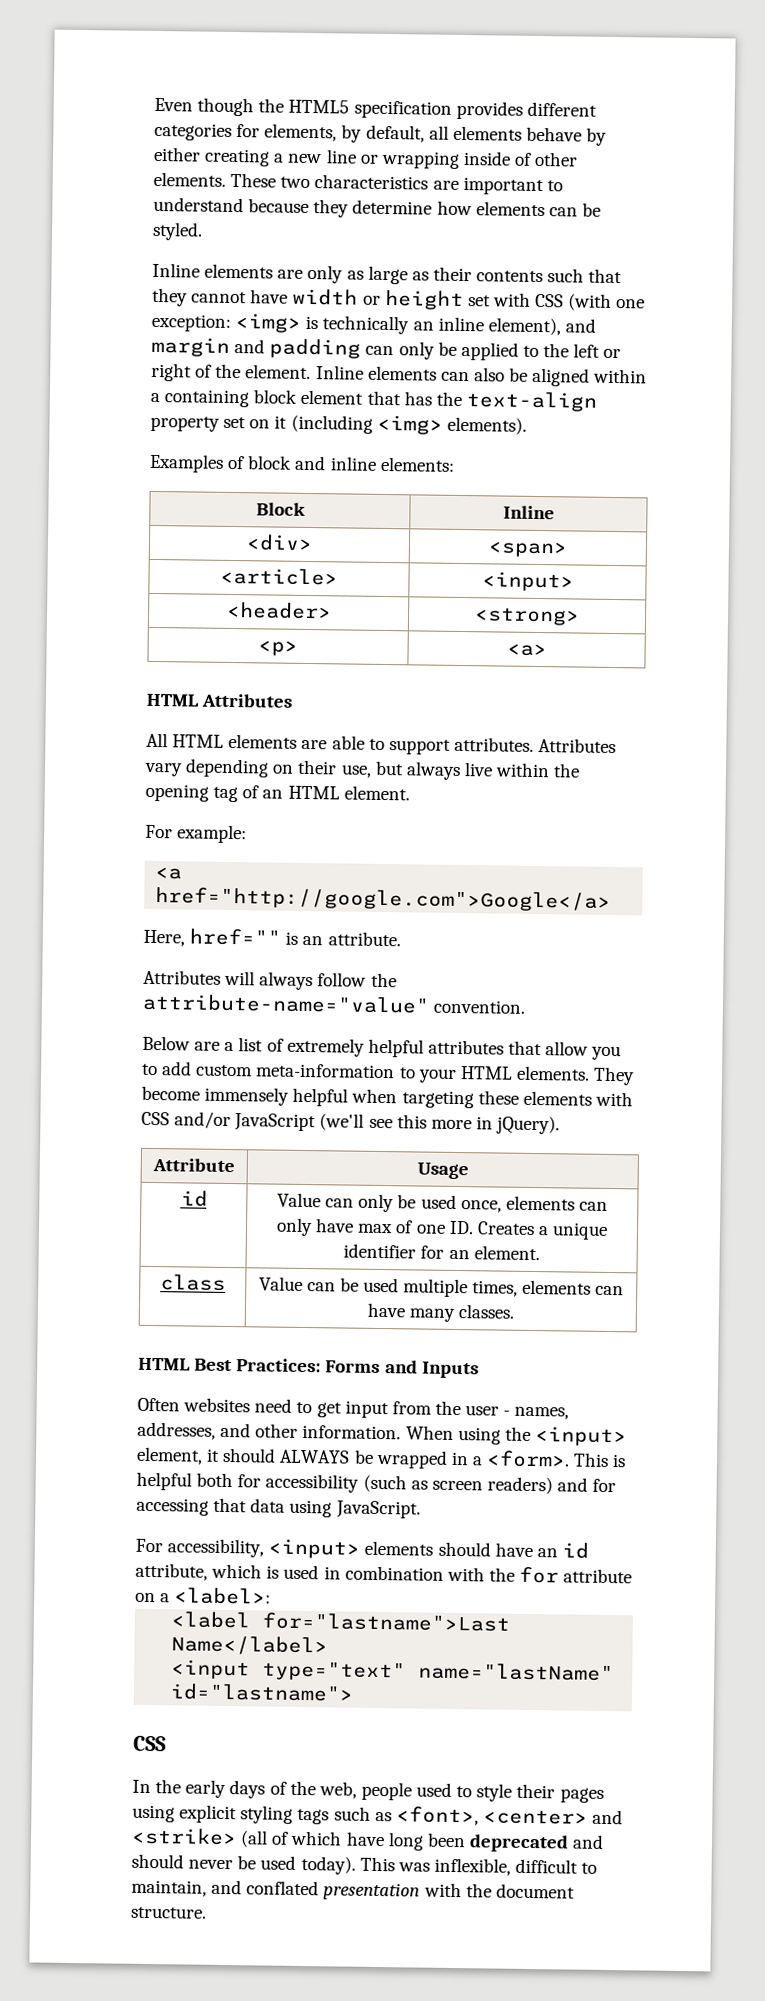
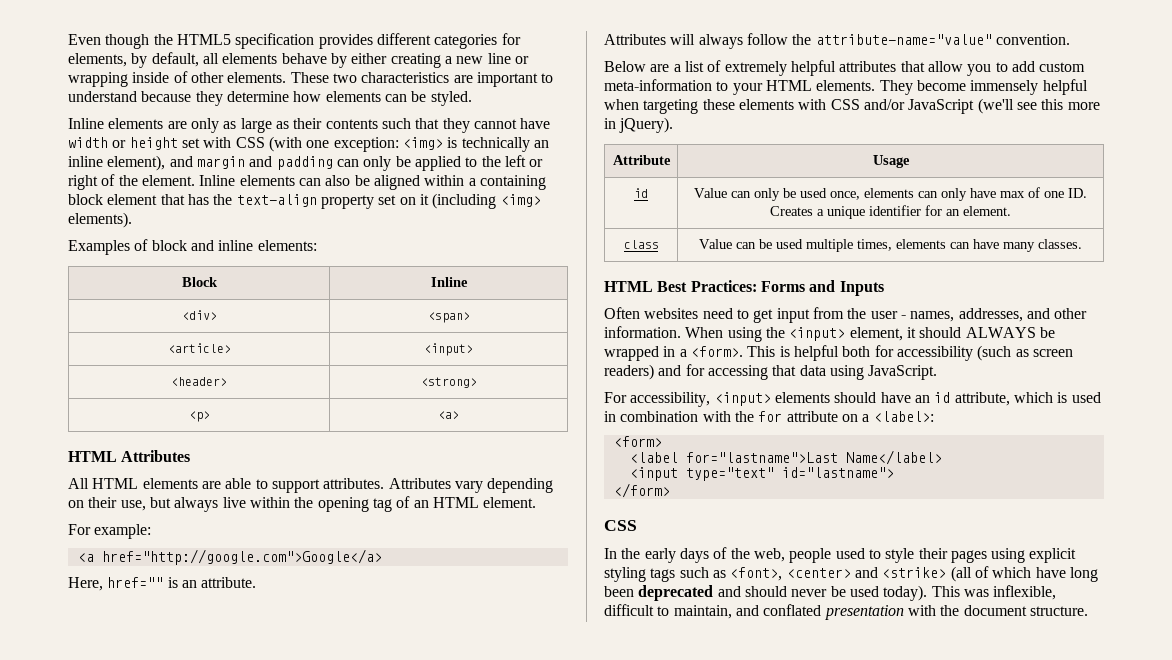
+ <form>
- <input type="text" name="lastName" id="lastname">
+ <input type="text" id="lastname">
+ </form>

